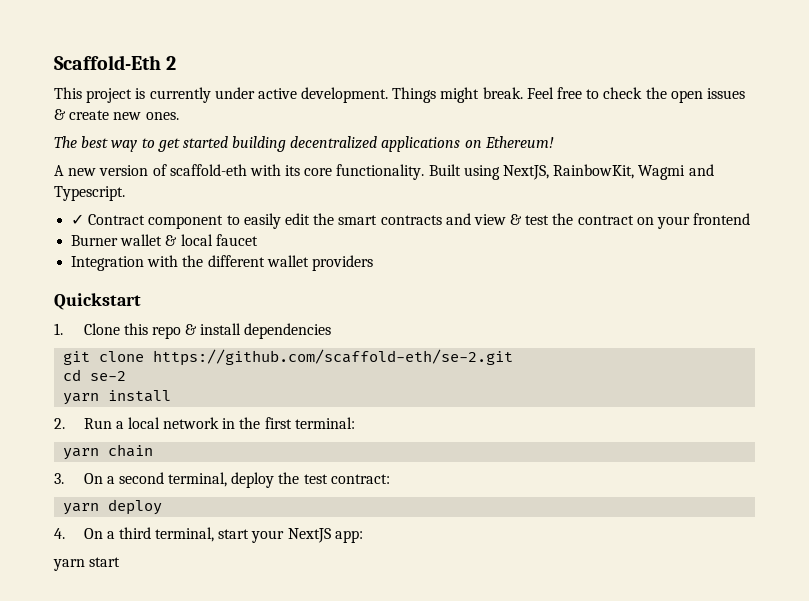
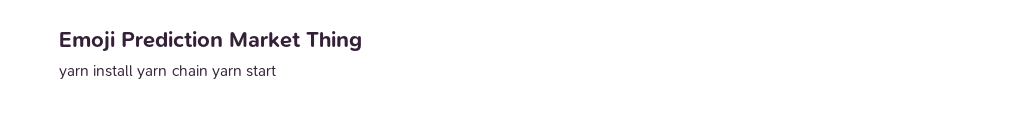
- Scaffold-Eth 2
- This project is currently under active development. Things might break. Feel free to check the open issues & create new ones.
- The best way to get started building decentralized applications on Ethereum!
- A new version of scaffold-eth with its core functionality. Built using NextJS, RainbowKit, Wagmi and Typescript.
- ✓ Contract component to easily edit the smart contracts and view & test the contract on your frontend
- Burner wallet & local faucet
- Integration with the different wallet providers
- Quickstart
- 1. Clone this repo & install dependencies
- git clone https://github.com/scaffold-eth/se-2.git
- cd se-2
- yarn install
- 2. Run a local network in the first terminal:
- yarn chain
- 3. On a second terminal, deploy the test contract:
- yarn deploy
- 4. On a third terminal, start your NextJS app:
- yarn start
+ Emoji Prediction Market Thing
+ yarn install yarn chain yarn start

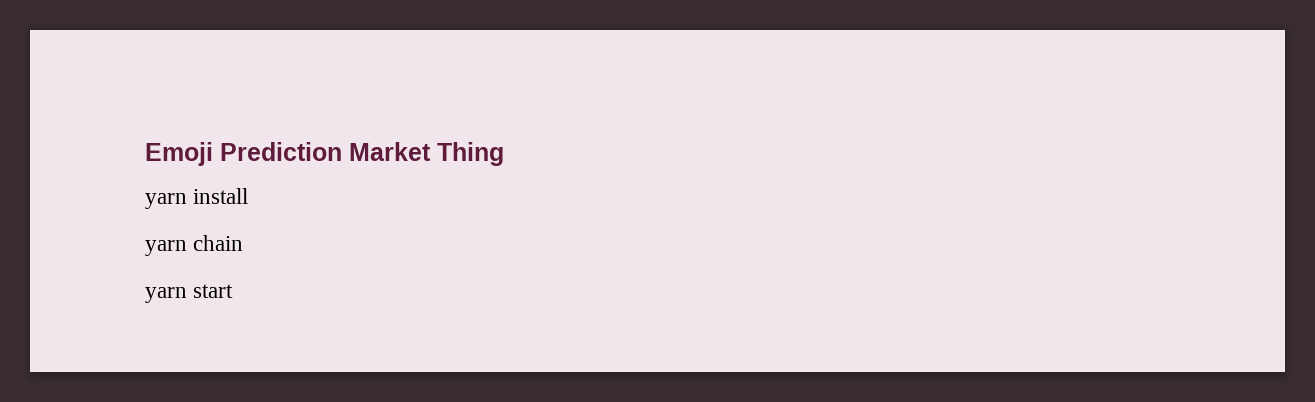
- yarn install yarn chain yarn start
+ yarn install
+ yarn chain
+ yarn start

